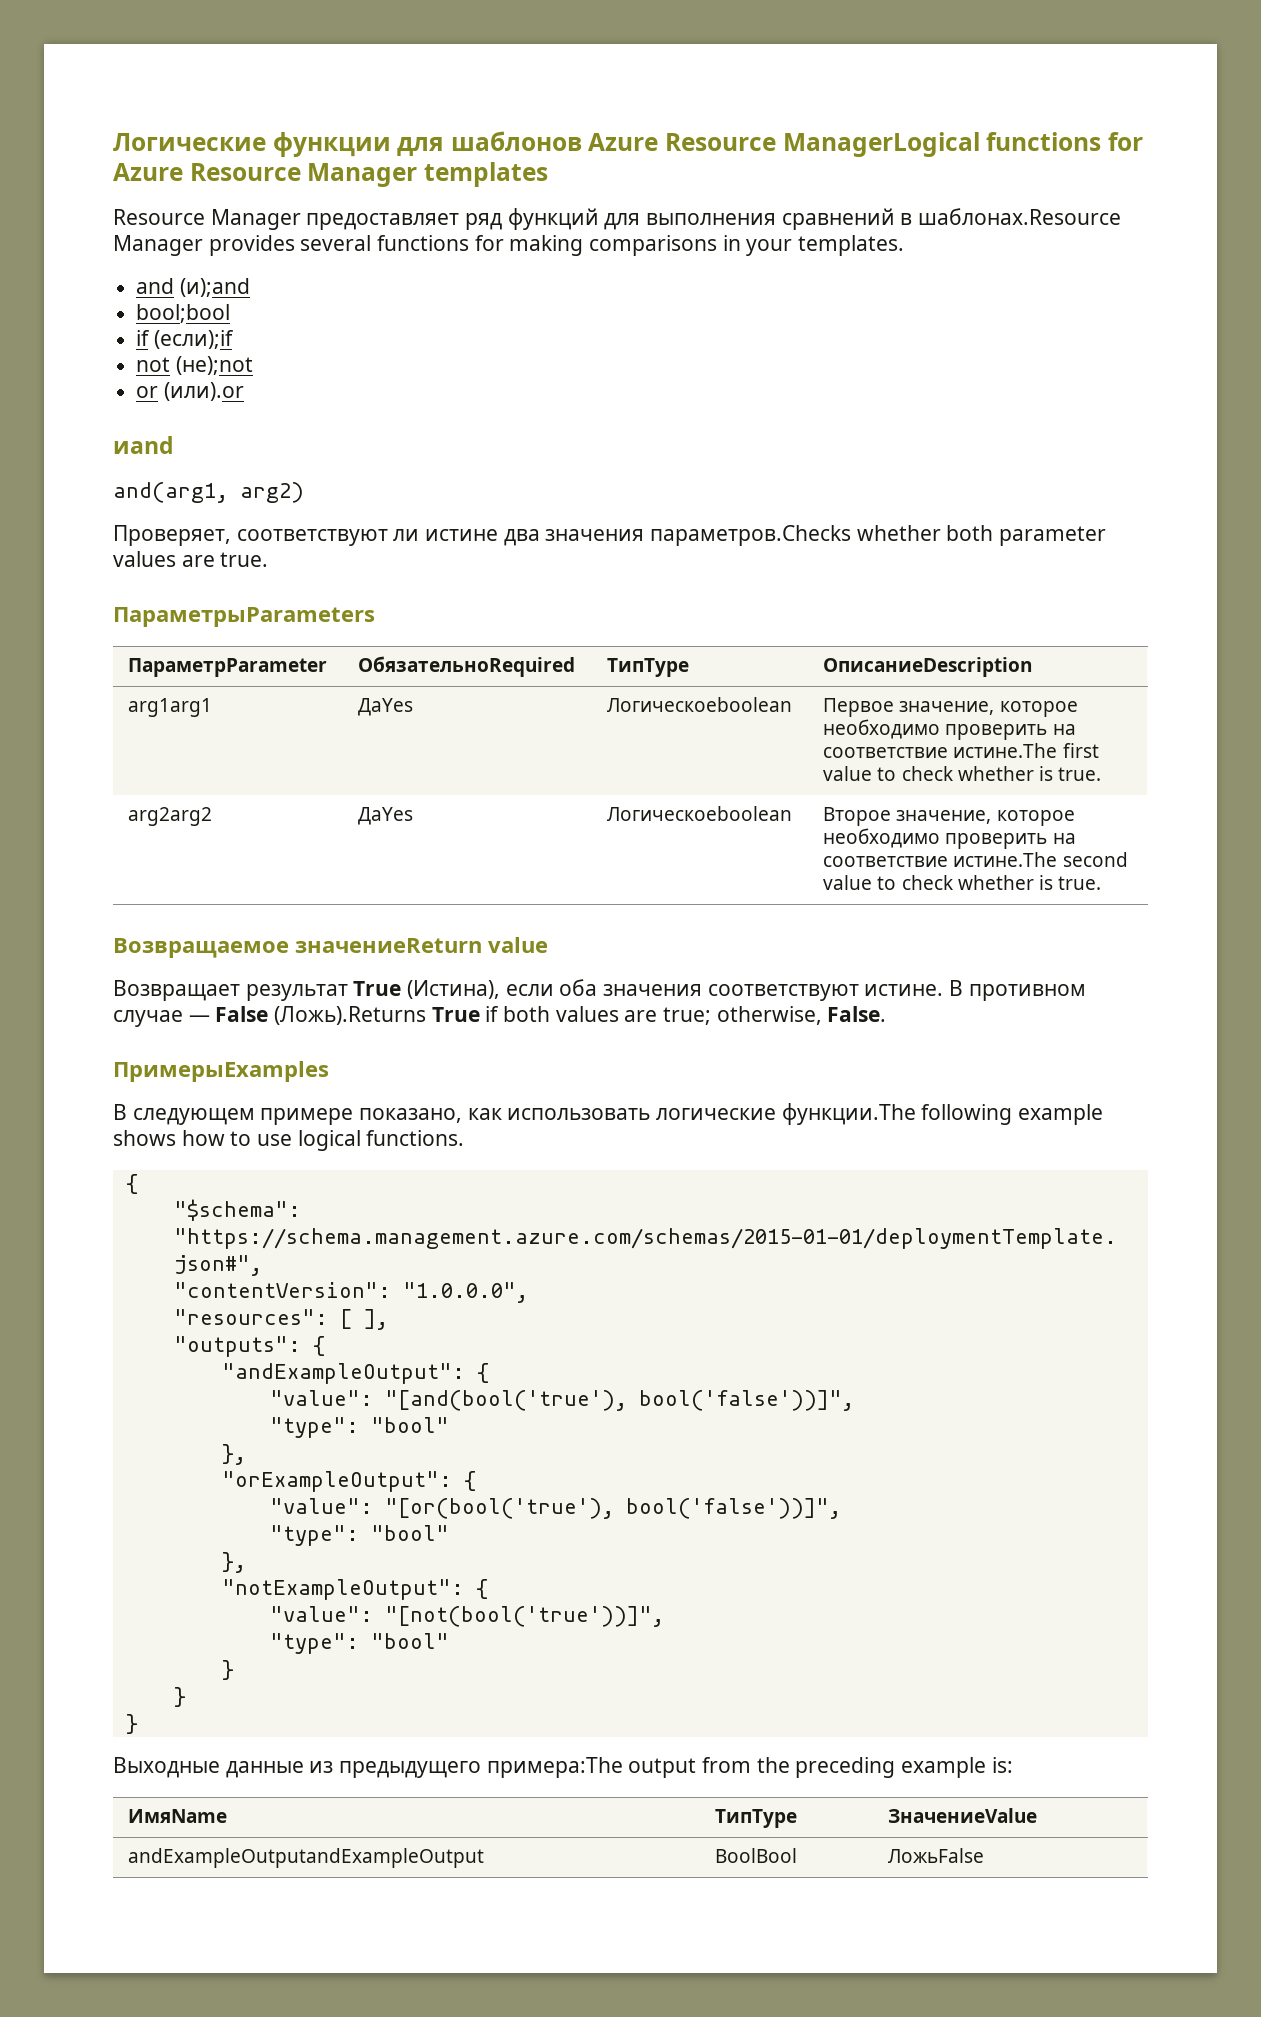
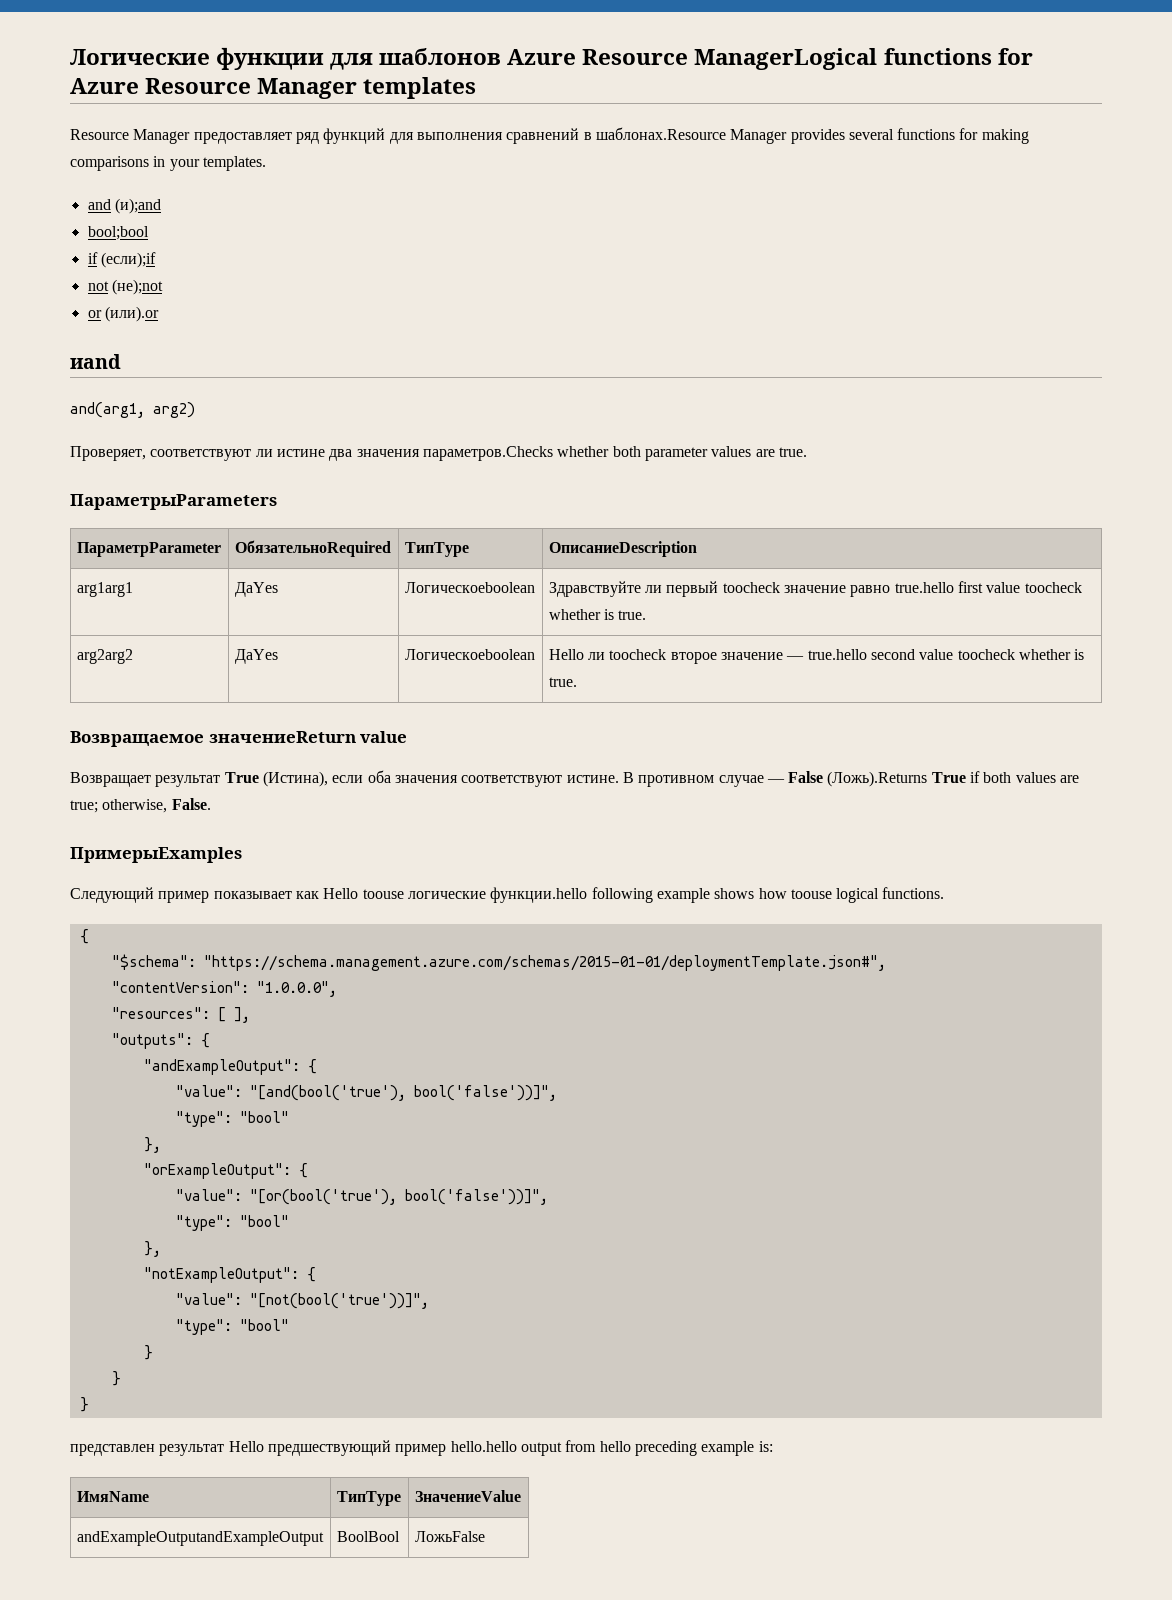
- arg1arg1 | ДаYes | Логическоеboolean | Первое значение, которое необходимо проверить на соответствие истине.The first value to check whether is true.
+ arg1arg1 | ДаYes | Логическоеboolean | Здравствуйте ли первый toocheck значение равно true.hello first value toocheck whether is true.
- arg2arg2 | ДаYes | Логическоеboolean | Второе значение, которое необходимо проверить на соответствие истине.The second value to check whether is true.
+ arg2arg2 | ДаYes | Логическоеboolean | Hello ли toocheck второе значение — true.hello second value toocheck whether is true.
- В следующем примере показано, как использовать логические функции.The following example shows how to use logical functions.
+ Следующий пример показывает как Hello toouse логические функции.hello following example shows how toouse logical functions.
- Выходные данные из предыдущего примера:The output from the preceding example is:
+ представлен результат Hello предшествующий пример hello.hello output from hello preceding example is:

